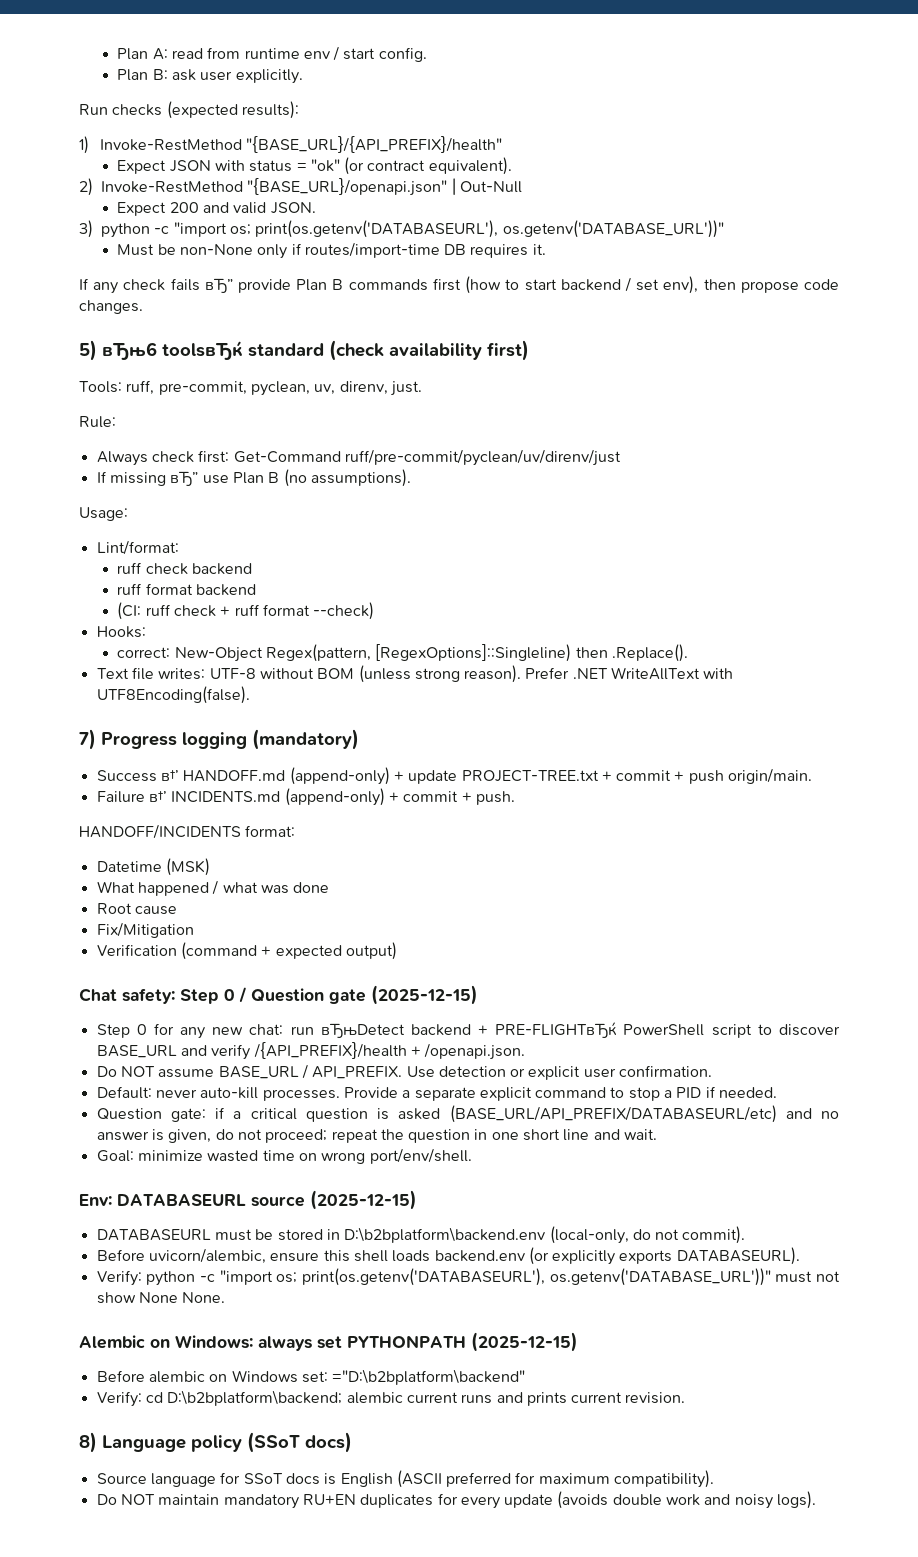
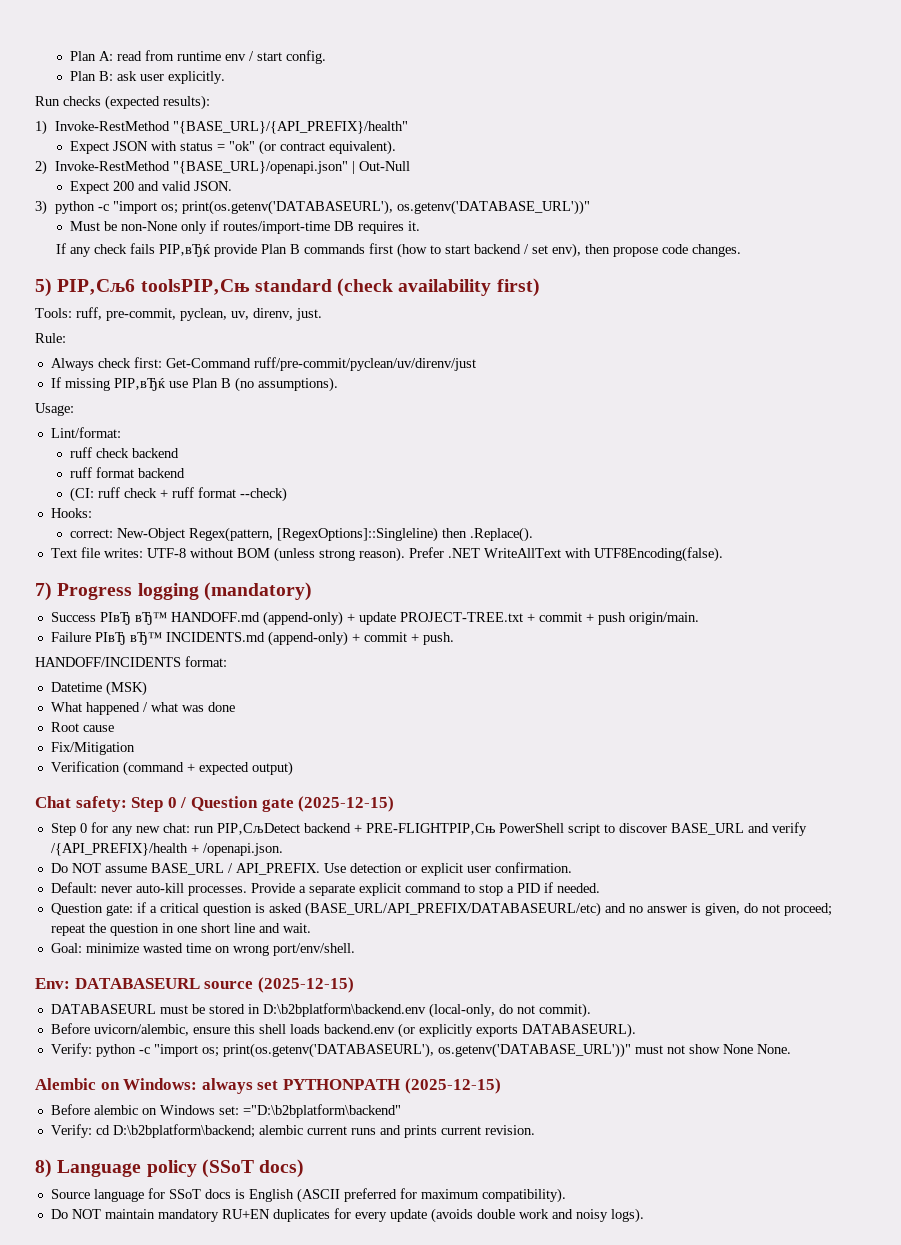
- If any check fails вЂ” provide Plan B commands first (how to start backend / set env), then propose code changes.
+ If any check fails РІР‚вЂќ provide Plan B commands first (how to start backend / set env), then propose code changes.
- 5) вЂњ6 toolsвЂќ standard (check availability first)
+ 5) РІР‚Сљ6 toolsРІР‚Сњ standard (check availability first)
- If missing вЂ” use Plan B (no assumptions).
+ If missing РІР‚вЂќ use Plan B (no assumptions).
- Success в†’ HANDOFF.md (append-only) + update PROJECT-TREE.txt + commit + push origin/main.
+ Success РІвЂ вЂ™ HANDOFF.md (append-only) + update PROJECT-TREE.txt + commit + push origin/main.
- Failure в†’ INCIDENTS.md (append-only) + commit + push.
+ Failure РІвЂ вЂ™ INCIDENTS.md (append-only) + commit + push.
- Step 0 for any new chat: run вЂњDetect backend + PRE-FLIGHTвЂќ PowerShell script to discover BASE_URL and verify /{API_PREFIX}/health + /openapi.json.
+ Step 0 for any new chat: run РІР‚СљDetect backend + PRE-FLIGHTРІР‚Сњ PowerShell script to discover BASE_URL and verify /{API_PREFIX}/health + /openapi.json.

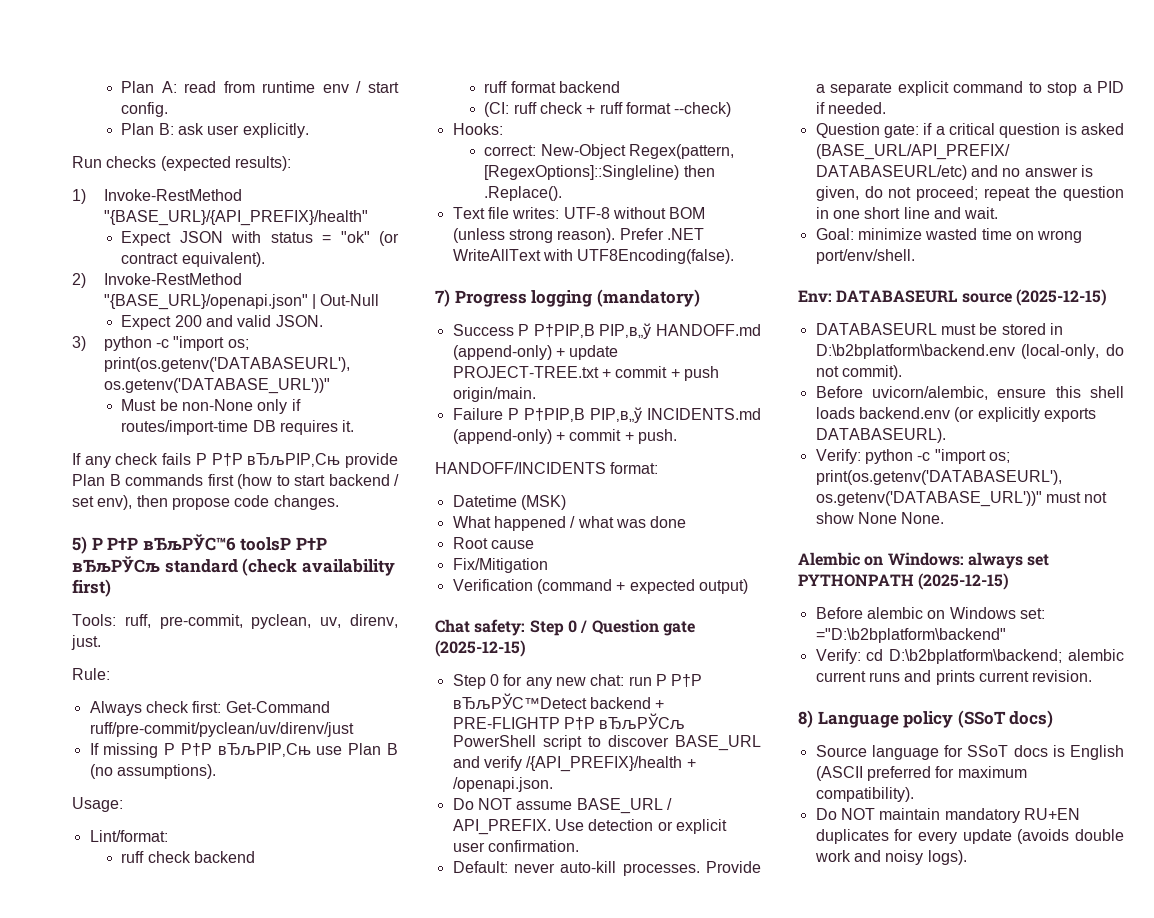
- If any check fails РІР‚вЂќ provide Plan B commands first (how to start backend / set env), then propose code changes.
+ If any check fails Р Р†Р вЂљРІР‚Сњ provide Plan B commands first (how to start backend / set env), then propose code changes.
- 5) РІР‚Сљ6 toolsРІР‚Сњ standard (check availability first)
+ 5) Р Р†Р вЂљРЎС™6 toolsР Р†Р вЂљРЎСљ standard (check availability first)
- If missing РІР‚вЂќ use Plan B (no assumptions).
+ If missing Р Р†Р вЂљРІР‚Сњ use Plan B (no assumptions).
- Success РІвЂ вЂ™ HANDOFF.md (append-only) + update PROJECT-TREE.txt + commit + push origin/main.
+ Success Р Р†РІР‚В РІР‚в„ў HANDOFF.md (append-only) + update PROJECT-TREE.txt + commit + push origin/main.
- Failure РІвЂ вЂ™ INCIDENTS.md (append-only) + commit + push.
+ Failure Р Р†РІР‚В РІР‚в„ў INCIDENTS.md (append-only) + commit + push.
- Step 0 for any new chat: run РІР‚СљDetect backend + PRE-FLIGHTРІР‚Сњ PowerShell script to discover BASE_URL and verify /{API_PREFIX}/health + /openapi.json.
+ Step 0 for any new chat: run Р Р†Р вЂљРЎС™Detect backend + PRE-FLIGHTР Р†Р вЂљРЎСљ PowerShell script to discover BASE_URL and verify /{API_PREFIX}/health + /openapi.json.

